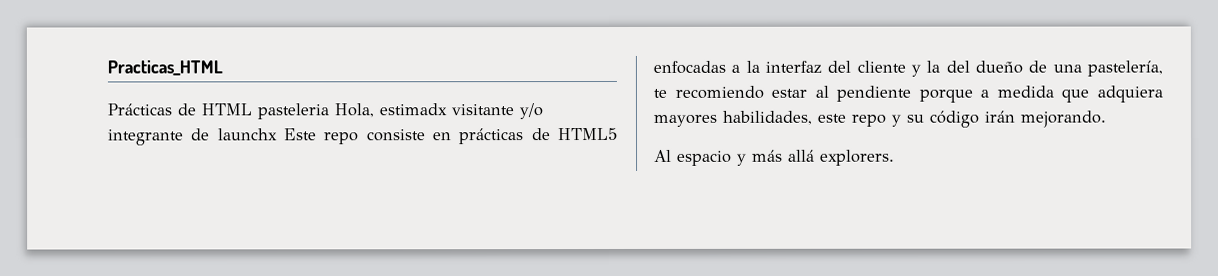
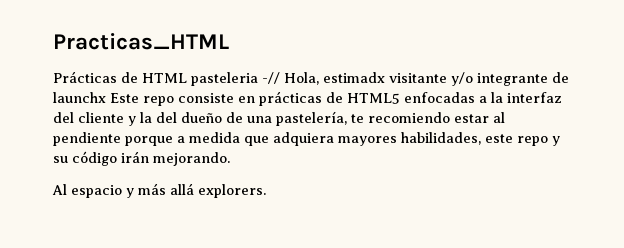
- Prácticas de HTML pasteleria Hola, estimadx visitante y/o integrante de launchx Este repo consiste en prácticas de HTML5 enfocadas a la interfaz del cliente y la del dueño de una pastelería, te recomiendo estar al pendiente porque a medida que adquiera mayores habilidades, este repo y su código irán mejorando.
+ Prácticas de HTML pasteleria -// Hola, estimadx visitante y/o integrante de launchx Este repo consiste en prácticas de HTML5 enfocadas a la interfaz del cliente y la del dueño de una pastelería, te recomiendo estar al pendiente porque a medida que adquiera mayores habilidades, este repo y su código irán mejorando.

